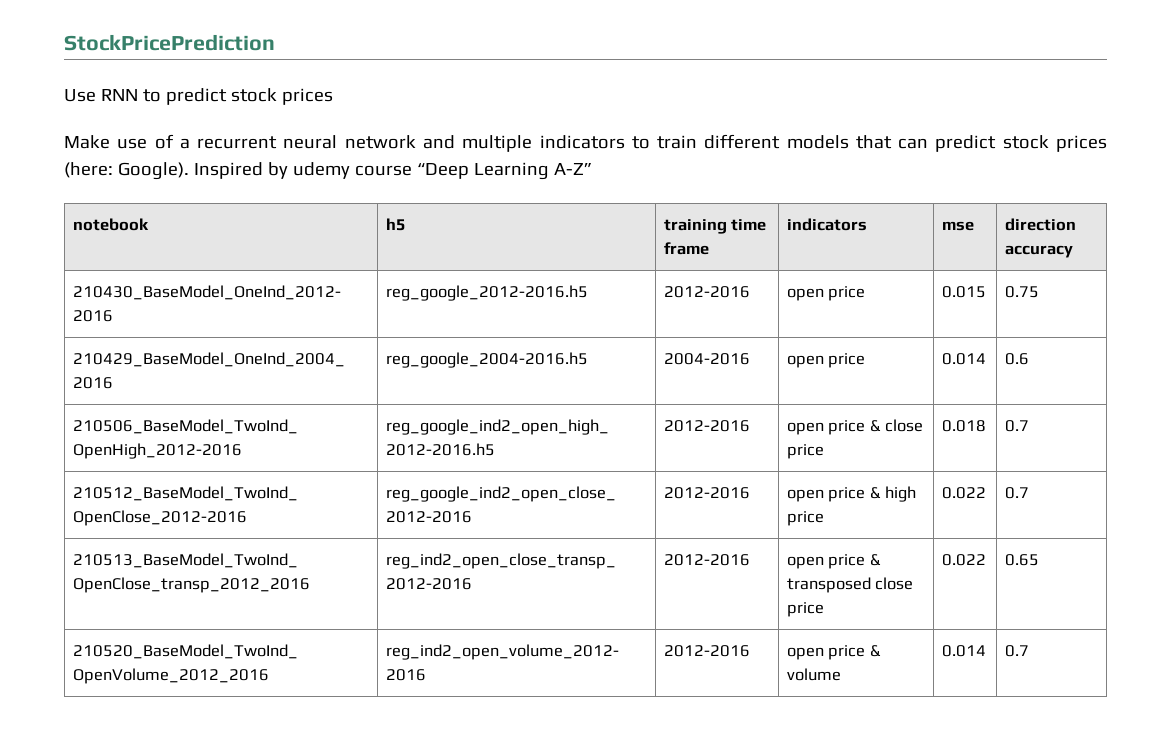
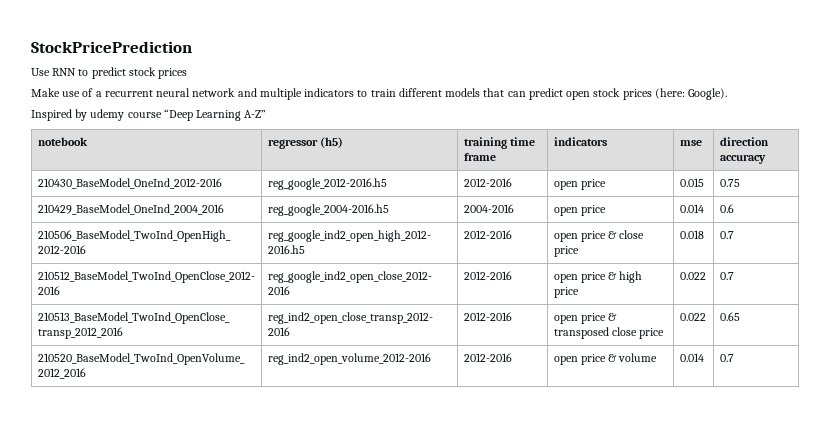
- Make use of a recurrent neural network and multiple indicators to train different models that can predict stock prices (here: Google). Inspired by udemy course “Deep Learning A-Z”
+ Make use of a recurrent neural network and multiple indicators to train different models that can predict open stock prices (here: Google).
+ Inspired by udemy course “Deep Learning A-Z”
- notebook | h5 | training time frame | indicators | mse | direction accuracy
+ notebook | regressor (h5) | training time frame | indicators | mse | direction accuracy

